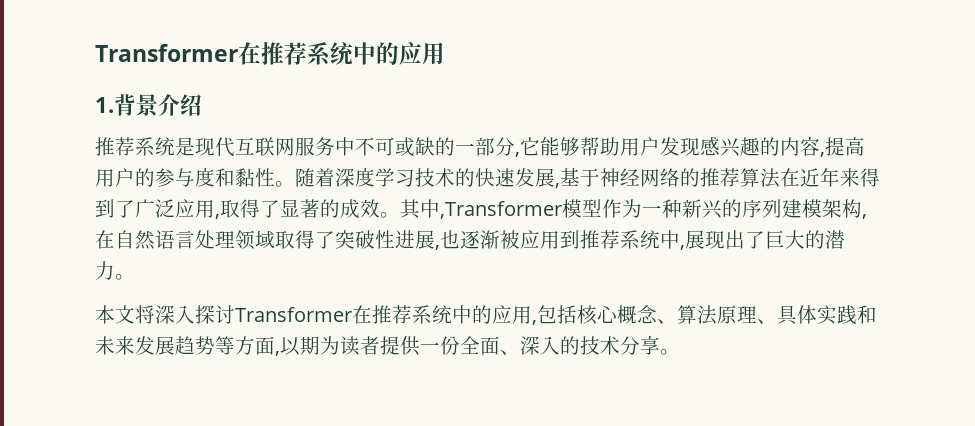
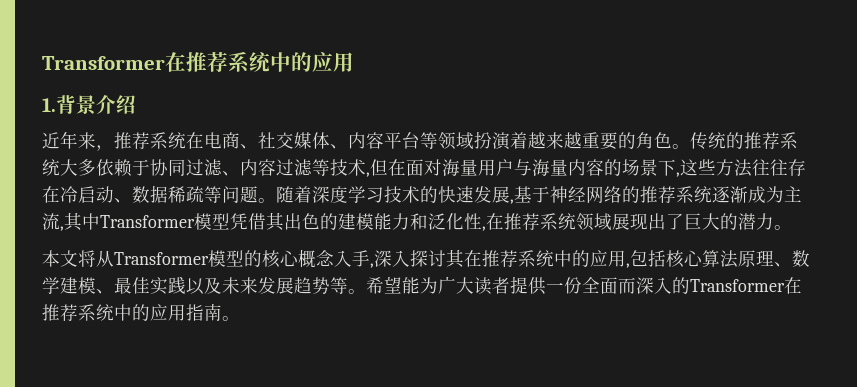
- 推荐系统是现代互联网服务中不可或缺的一部分,它能够帮助用户发现感兴趣的内容,提高用户的参与度和黏性。
+ 近年来，推荐系统在电商、社交媒体、内容平台等领域扮演着越来越重要的角色。传统的推荐系统大多依赖于协同过滤、内容过滤等技术,但在面对海量用户与海量内容的场景下,这些方法往往存在冷启动、数据稀疏等问题。
- 随着深度学习技术的快速发展,基于神经网络的推荐算法在近年来得到了广泛应用,取得了显著的成效。其中,Transformer模型作为一种新兴的序列建模架构,在自然语言处理领域取得了突破性进展,也逐渐被应用到推荐系统中,展现出了巨大的潜力。
+ 随着深度学习技术的快速发展,基于神经网络的推荐系统逐渐成为主流,其中Transformer模型凭借其出色的建模能力和泛化性,在推荐系统领域展现出了巨大的潜力。
- 本文将深入探讨Transformer在推荐系统中的应用,包括核心概念、算法原理、具体实践和未来发展趋势等方面,以期为读者提供一份全面、深入的技术分享。
+ 本文将从Transformer模型的核心概念入手,深入探讨其在推荐系统中的应用,包括核心算法原理、数学建模、最佳实践以及未来发展趋势等。希望能为广大读者提供一份全面而深入的Transformer在推荐系统中的应用指南。

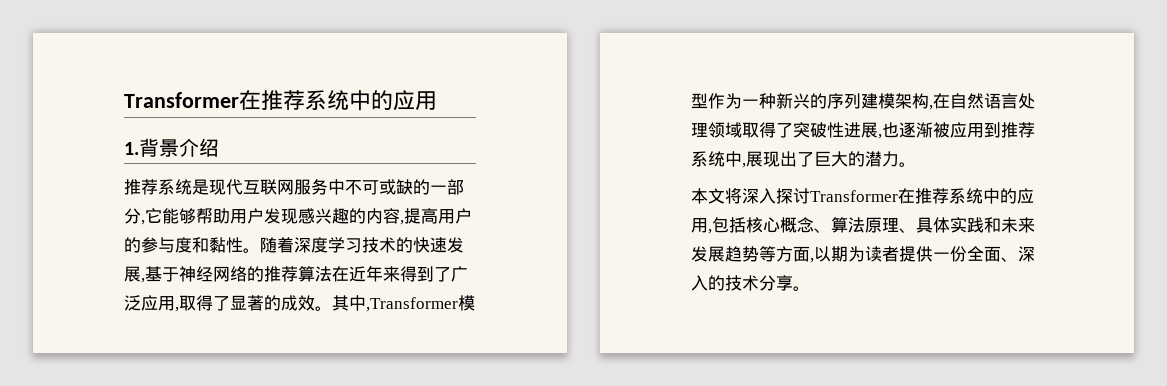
- 近年来，推荐系统在电商、社交媒体、内容平台等领域扮演着越来越重要的角色。传统的推荐系统大多依赖于协同过滤、内容过滤等技术,但在面对海量用户与海量内容的场景下,这些方法往往存在冷启动、数据稀疏等问题。
+ 推荐系统是现代互联网服务中不可或缺的一部分,它能够帮助用户发现感兴趣的内容,提高用户的参与度和黏性。
- 随着深度学习技术的快速发展,基于神经网络的推荐系统逐渐成为主流,其中Transformer模型凭借其出色的建模能力和泛化性,在推荐系统领域展现出了巨大的潜力。
+ 随着深度学习技术的快速发展,基于神经网络的推荐算法在近年来得到了广泛应用,取得了显著的成效。其中,Transformer模型作为一种新兴的序列建模架构,在自然语言处理领域取得了突破性进展,也逐渐被应用到推荐系统中,展现出了巨大的潜力。
- 本文将从Transformer模型的核心概念入手,深入探讨其在推荐系统中的应用,包括核心算法原理、数学建模、最佳实践以及未来发展趋势等。希望能为广大读者提供一份全面而深入的Transformer在推荐系统中的应用指南。
+ 本文将深入探讨Transformer在推荐系统中的应用,包括核心概念、算法原理、具体实践和未来发展趋势等方面,以期为读者提供一份全面、深入的技术分享。

